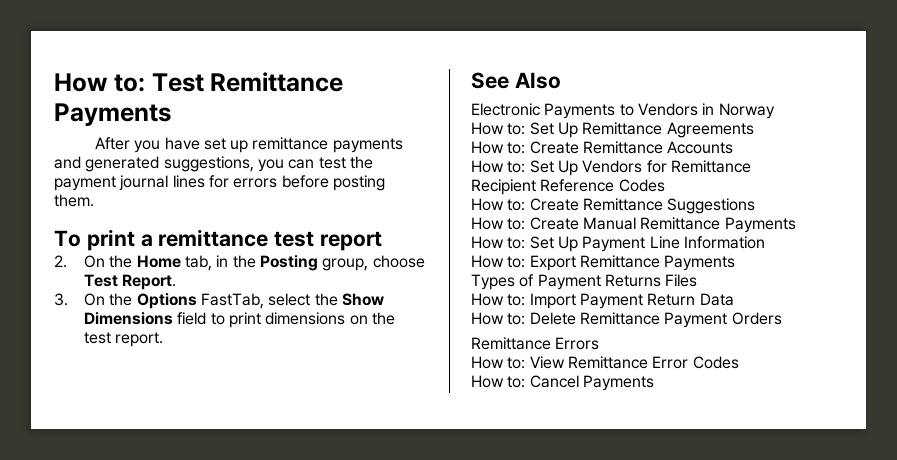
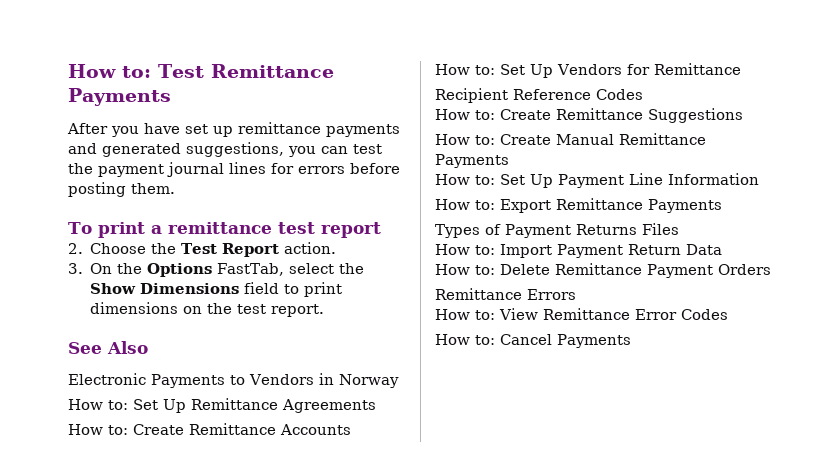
- 2. On the Home tab, in the Posting group, choose Test Report.
+ 2. Choose the Test Report action.

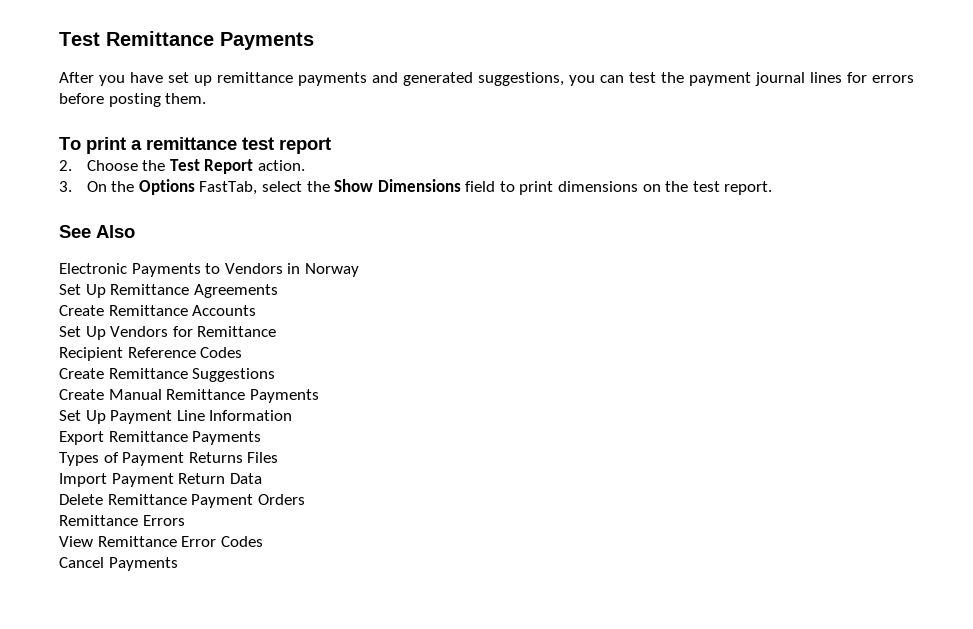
- How to: Test Remittance Payments
+ Test Remittance Payments
- How to: Set Up Remittance Agreements
+ Set Up Remittance Agreements
- How to: Create Remittance Accounts
+ Create Remittance Accounts
- How to: Set Up Vendors for Remittance
+ Set Up Vendors for Remittance
- How to: Create Remittance Suggestions
+ Create Remittance Suggestions
- How to: Create Manual Remittance Payments
+ Create Manual Remittance Payments
- How to: Set Up Payment Line Information
+ Set Up Payment Line Information
- How to: Export Remittance Payments
+ Export Remittance Payments
- How to: Import Payment Return Data
+ Import Payment Return Data
- How to: Delete Remittance Payment Orders
+ Delete Remittance Payment Orders
- How to: View Remittance Error Codes
+ View Remittance Error Codes
- How to: Cancel Payments
+ Cancel Payments

